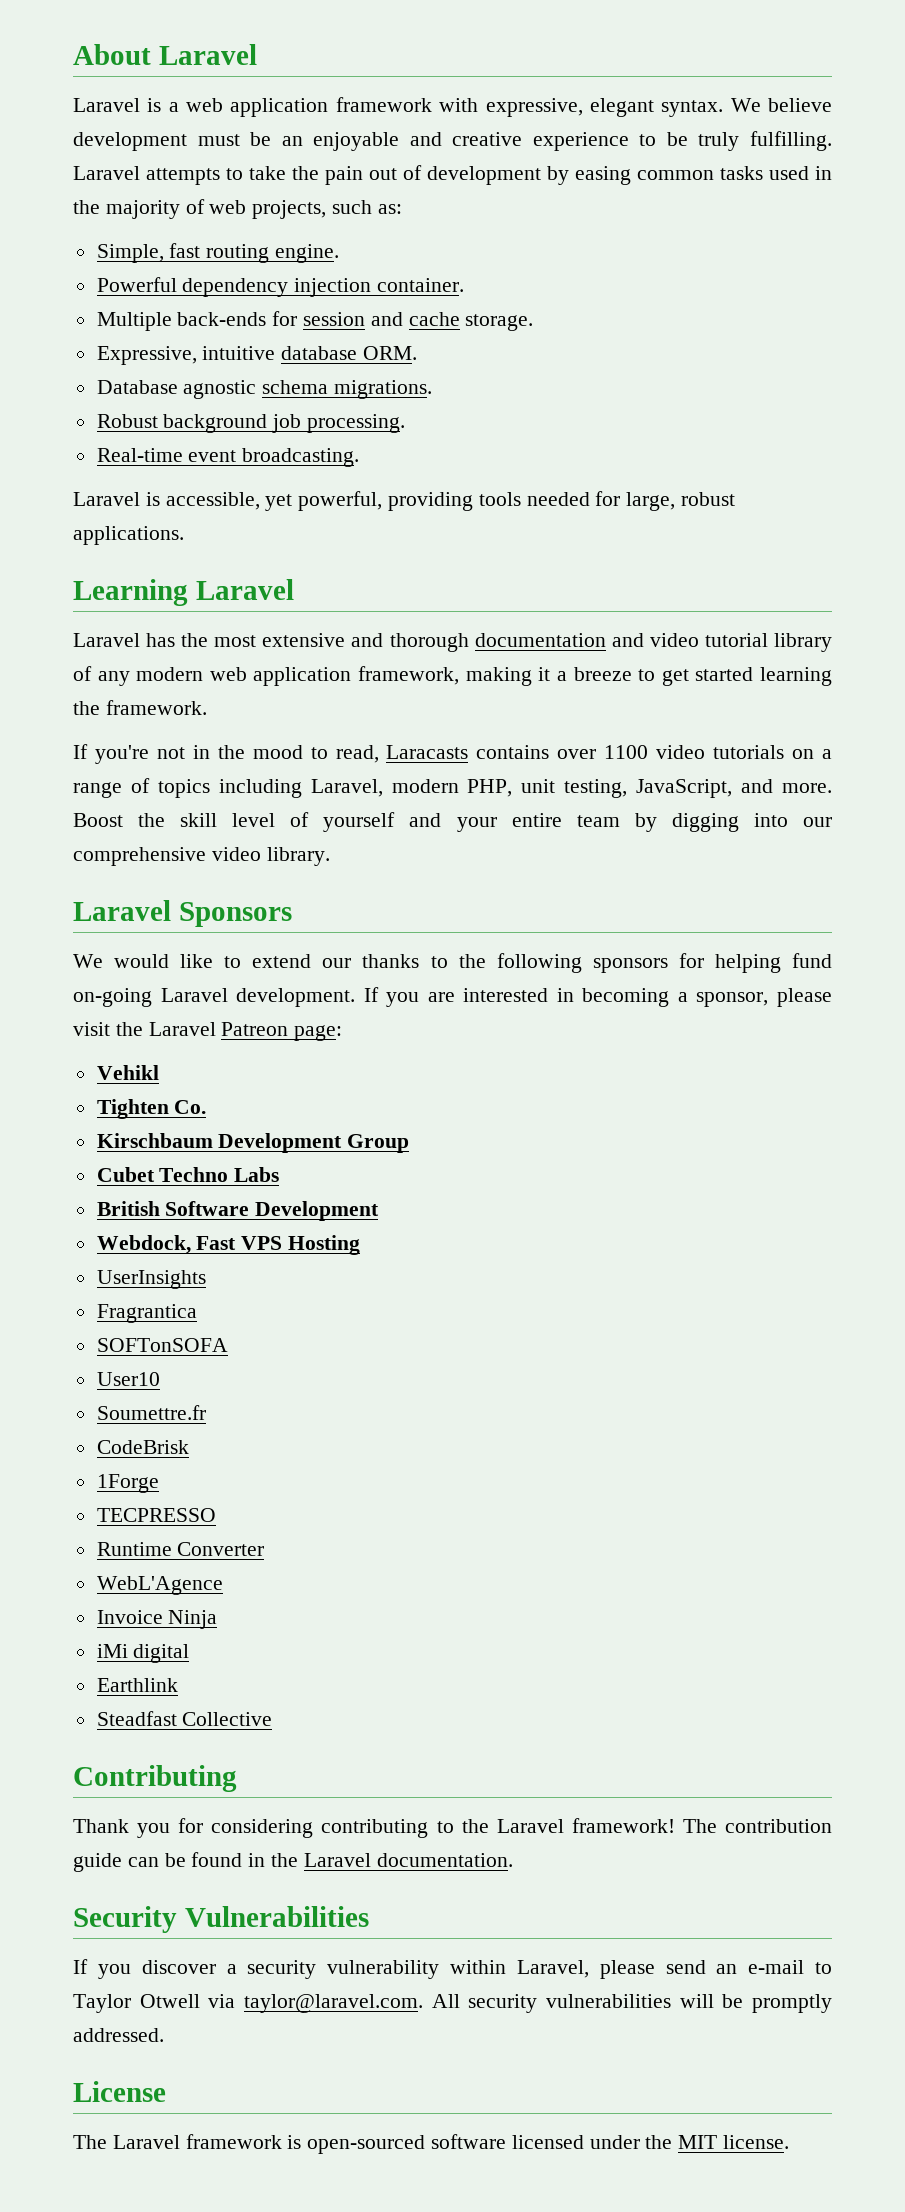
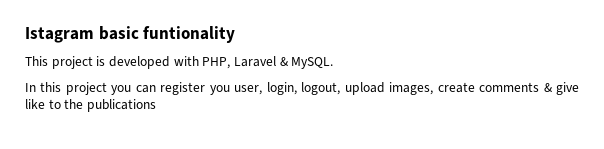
- About Laravel
- Laravel is a web application framework with expressive, elegant syntax. We believe development must be an enjoyable and creative experience to be truly fulfilling. Laravel attempts to take the pain out of development by easing common tasks used in the majority of web projects, such as:
- Simple, fast routing engine.
- Powerful dependency injection container.
- Multiple back-ends for session and cache storage.
- Expressive, intuitive database ORM.
- Database agnostic schema migrations.
- Robust background job processing.
- Real-time event broadcasting.
- Laravel is accessible, yet powerful, providing tools needed for large, robust applications.
- Learning Laravel
- Laravel has the most extensive and thorough documentation and video tutorial library of any modern web application framework, making it a breeze to get started learning the framework.
- If you're not in the mood to read, Laracasts contains over 1100 video tutorials on a range of topics including Laravel, modern PHP, unit testing, JavaScript, and more. Boost the skill level of yourself and your entire team by digging into our comprehensive video library.
- Laravel Sponsors
- We would like to extend our thanks to the following sponsors for helping fund on-going Laravel development. If you are interested in becoming a sponsor, please visit the Laravel Patreon page:
- Vehikl
- Tighten Co.
- Kirschbaum Development Group
- Cubet Techno Labs
- British Software Development
- Webdock, Fast VPS Hosting
- UserInsights
- Fragrantica
- SOFTonSOFA
- User10
- Soumettre.fr
- CodeBrisk
- 1Forge
- TECPRESSO
- Runtime Converter
- WebL'Agence
- Invoice Ninja
- iMi digital
- Earthlink
- Steadfast Collective
- Contributing
- Thank you for considering contributing to the Laravel framework! The contribution guide can be found in the Laravel documentation.
- Security Vulnerabilities
- If you discover a security vulnerability within Laravel, please send an e-mail to Taylor Otwell via taylor@laravel.com. All security vulnerabilities will be promptly addressed.
- License
- The Laravel framework is open-sourced software licensed under the MIT license.
+ Istagram basic funtionality
+ This project is developed with PHP, Laravel & MySQL.
+ In this project you can register you user, login, logout, upload images, create comments & give like to the publications

